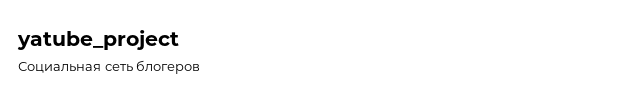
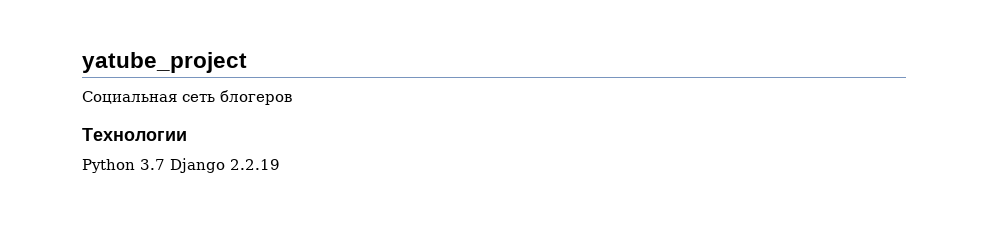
+ Технологии
+ Python 3.7 Django 2.2.19

